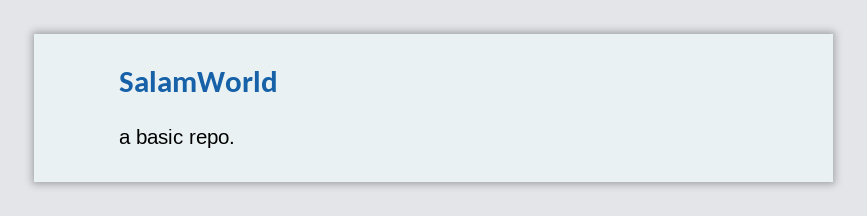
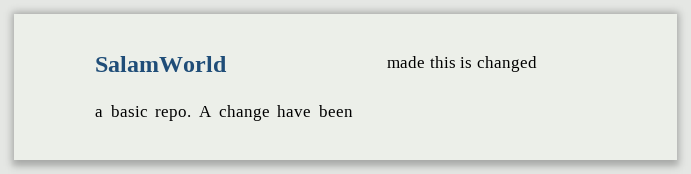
+ A change have been made this is changed

